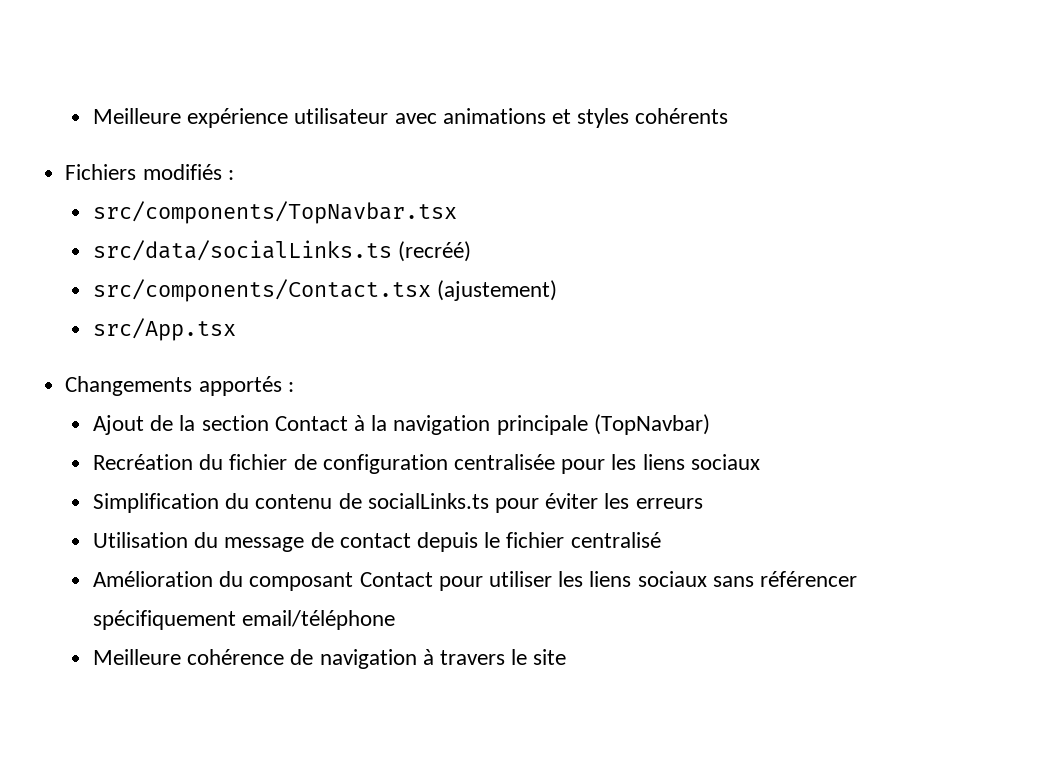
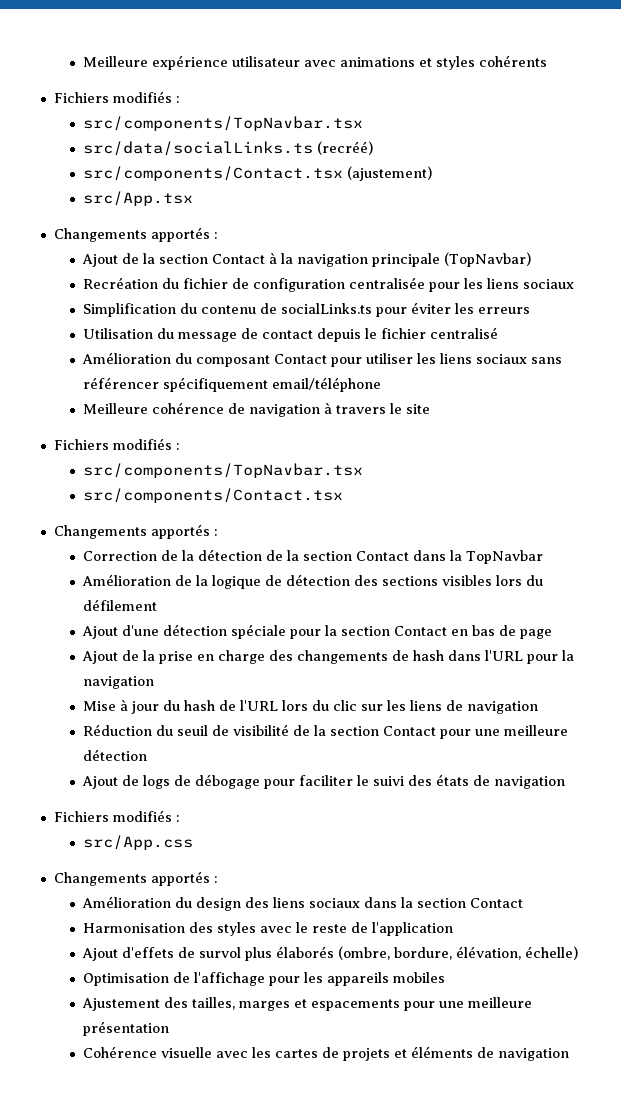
  Meilleure cohérence de navigation à travers le site
+ Fichiers modifiés :
+ src/components/TopNavbar.tsx
+ src/components/Contact.tsx
+ Changements apportés :
+ Correction de la détection de la section Contact dans la TopNavbar
+ Amélioration de la logique de détection des sections visibles lors du défilement
+ Ajout d'une détection spéciale pour la section Contact en bas de page
+ Ajout de la prise en charge des changements de hash dans l'URL pour la navigation
+ Mise à jour du hash de l'URL lors du clic sur les liens de navigation
+ Réduction du seuil de visibilité de la section Contact pour une meilleure détection
+ Ajout de logs de débogage pour faciliter le suivi des états de navigation
+ Fichiers modifiés :
+ src/App.css
+ Changements apportés :
+ Amélioration du design des liens sociaux dans la section Contact
+ Harmonisation des styles avec le reste de l'application
+ Ajout d'effets de survol plus élaborés (ombre, bordure, élévation, échelle)
+ Optimisation de l'affichage pour les appareils mobiles
+ Ajustement des tailles, marges et espacements pour une meilleure présentation
+ Cohérence visuelle avec les cartes de projets et éléments de navigation

